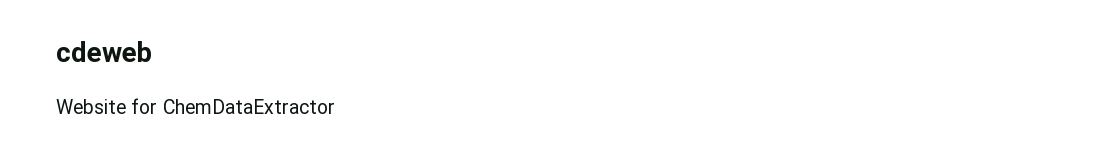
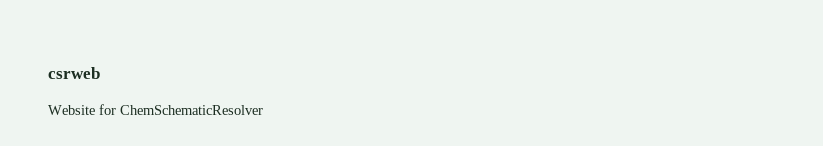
- cdeweb
+ csrweb
- Website for ChemDataExtractor
+ Website for ChemSchematicResolver

